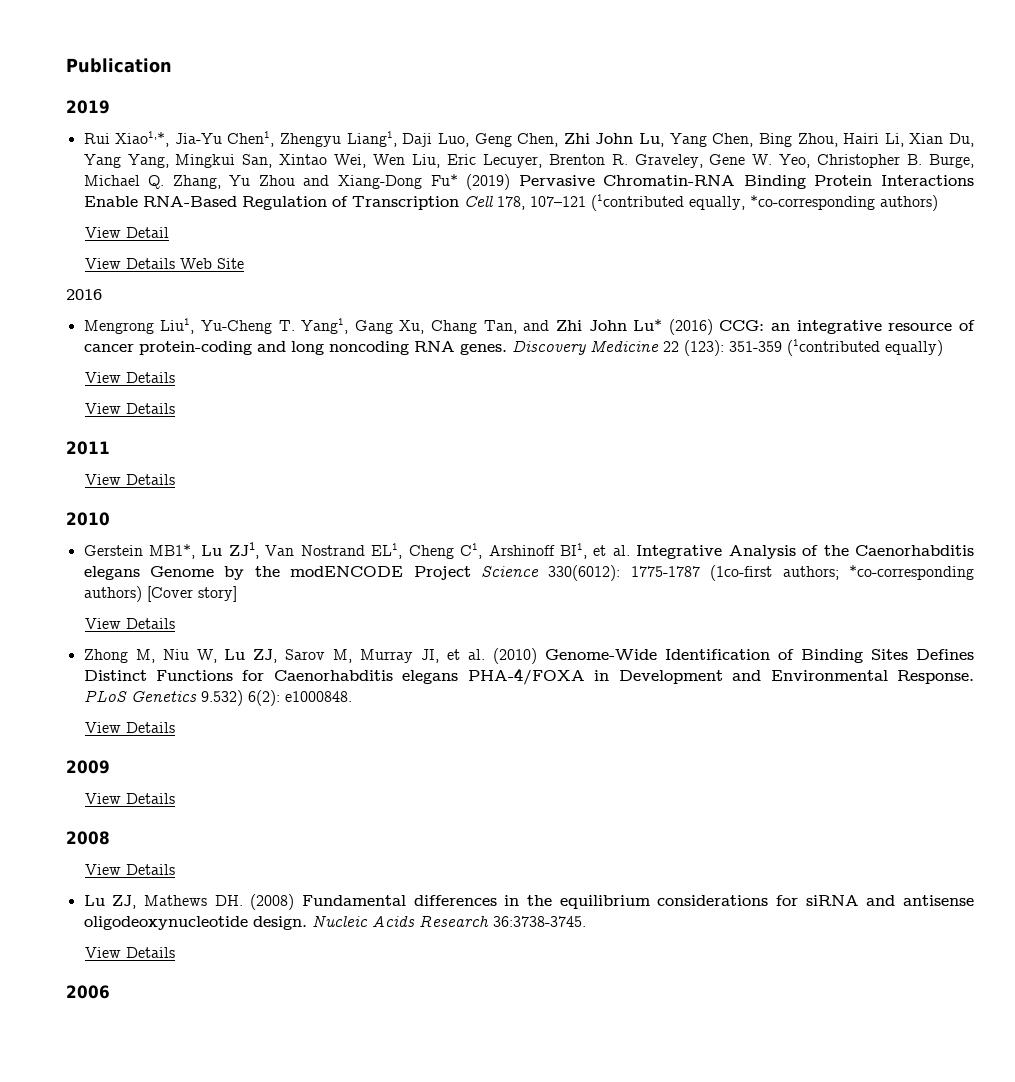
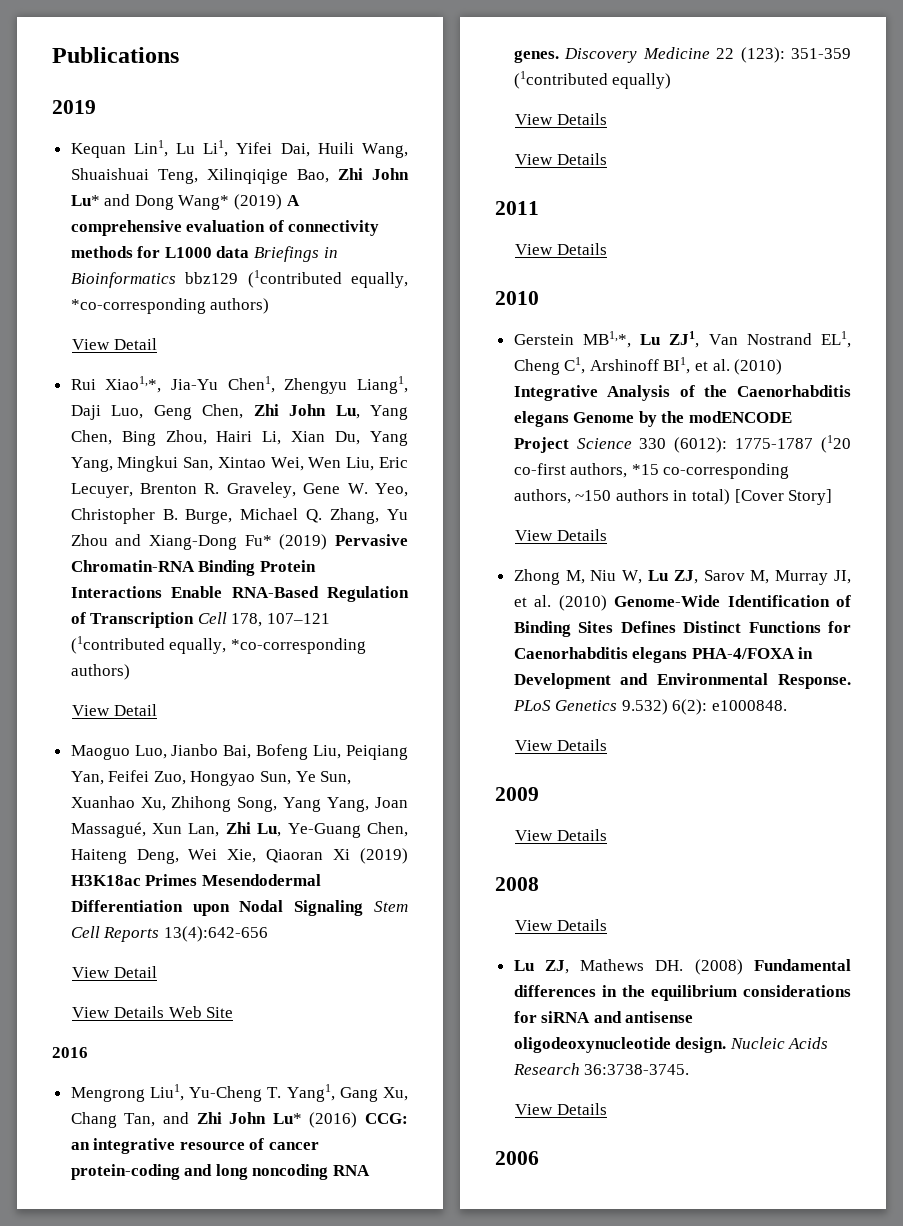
- Publication
+ Publications
+ Kequan Lin1, Lu Li1, Yifei Dai, Huili Wang, Shuaishuai Teng, Xilinqiqige Bao, Zhi John Lu* and Dong Wang* (2019) A comprehensive evaluation of connectivity methods for L1000 data Briefings in Bioinformatics bbz129 (1contributed equally, *co-corresponding authors)
+ View Detail
+ Maoguo Luo, Jianbo Bai, Bofeng Liu, Peiqiang Yan, Feifei Zuo, Hongyao Sun, Ye Sun, Xuanhao Xu, Zhihong Song, Yang Yang, Joan Massagué, Xun Lan, Zhi Lu, Ye-Guang Chen, Haiteng Deng, Wei Xie, Qiaoran Xi (2019) H3K18ac Primes Mesendodermal Differentiation upon Nodal Signaling Stem Cell Reports 13(4):642-656
+ View Detail
- Gerstein MB1*, Lu ZJ1, Van Nostrand EL1, Cheng C1, Arshinoff BI1, et al. Integrative Analysis of the Caenorhabditis elegans Genome by the modENCODE Project Science 330(6012): 1775-1787 (1co-first authors; *co-corresponding authors) [Cover story]
+ Gerstein MB1,*, Lu ZJ1, Van Nostrand EL1, Cheng C1, Arshinoff BI1, et al. (2010) Integrative Analysis of the Caenorhabditis elegans Genome by the modENCODE Project Science 330 (6012): 1775-1787 (120 co-first authors, *15 co-corresponding authors, ~150 authors in total) [Cover Story]

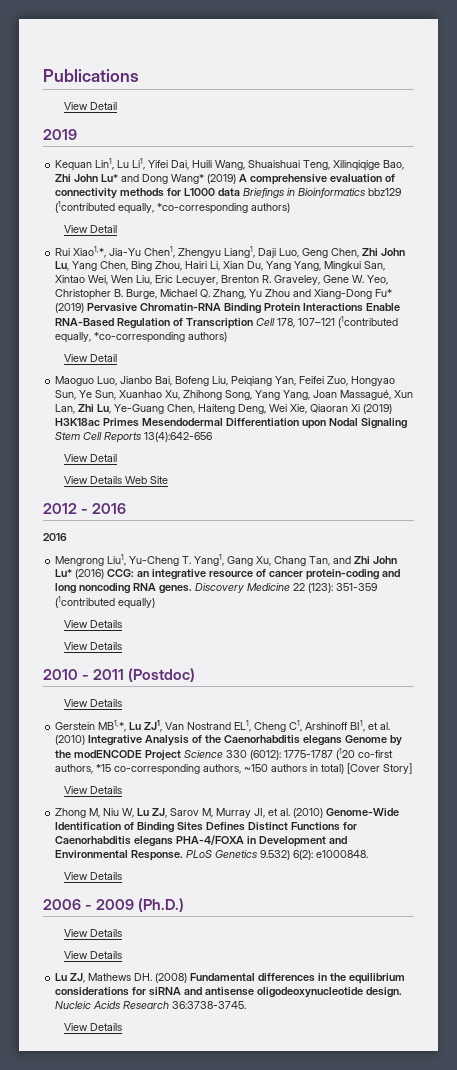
  Publications
+ View Detail
+ 2012 - 2016
- 2011
+ 2010 - 2011 (Postdoc)
  View Details
- 2010
- 2009
+ 2006 - 2009 (Ph.D.)
  View Details
- 2008
- 2006

